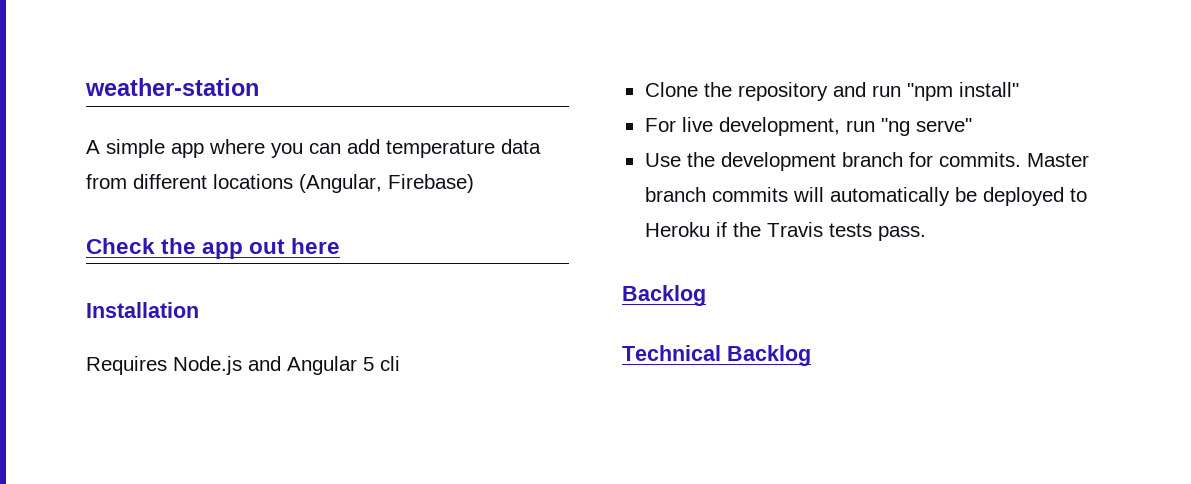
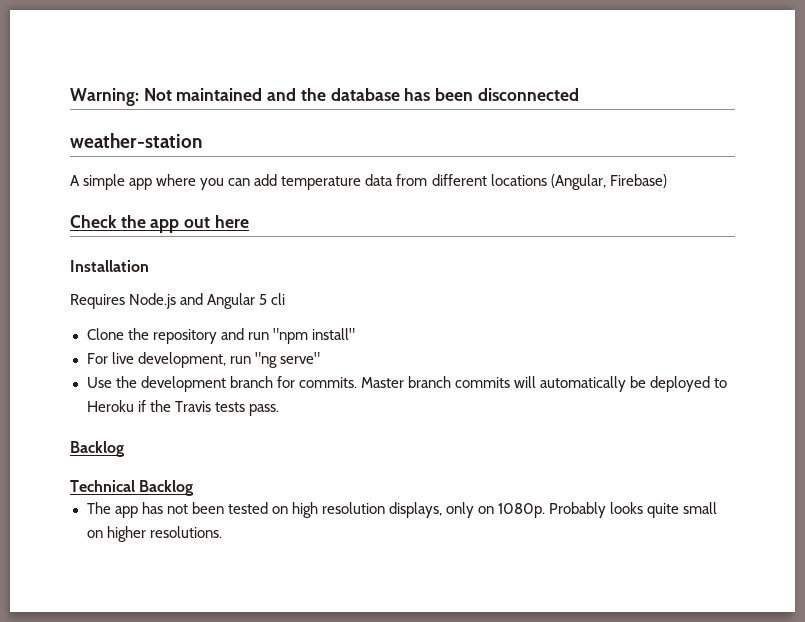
+ Warning: Not maintained and the database has been disconnected
+ The app has not been tested on high resolution displays, only on 1080p. Probably looks quite small on higher resolutions.

